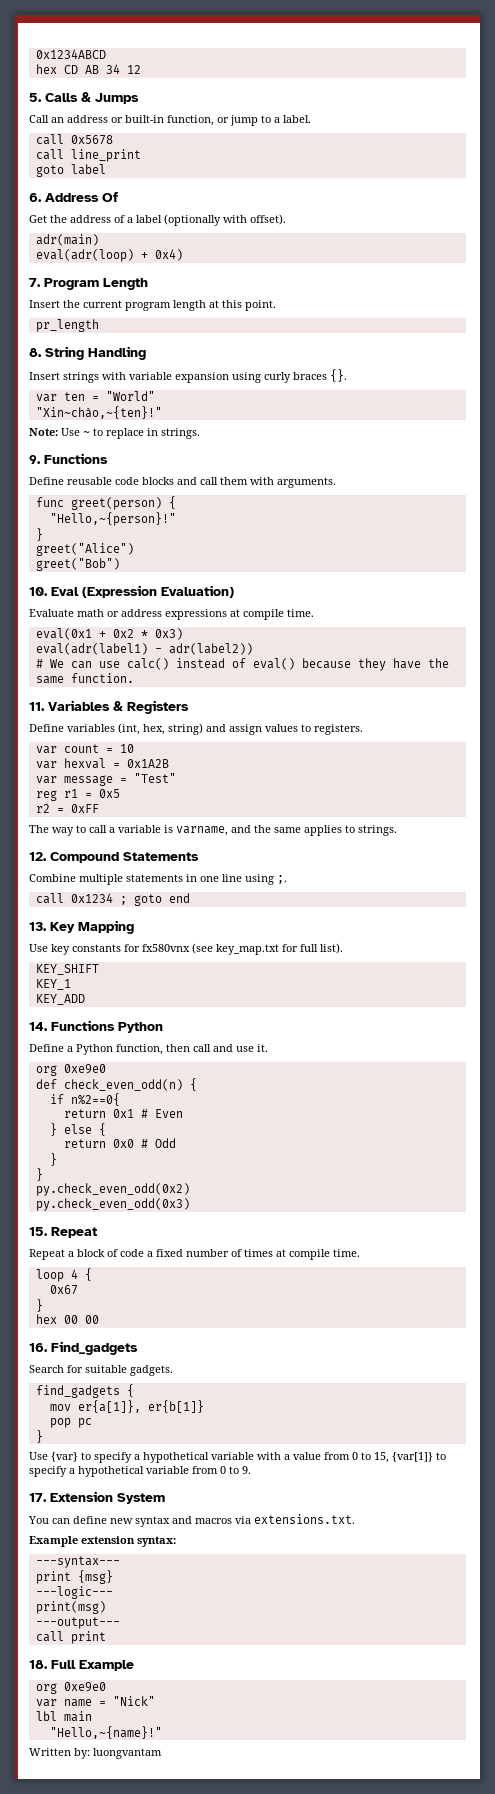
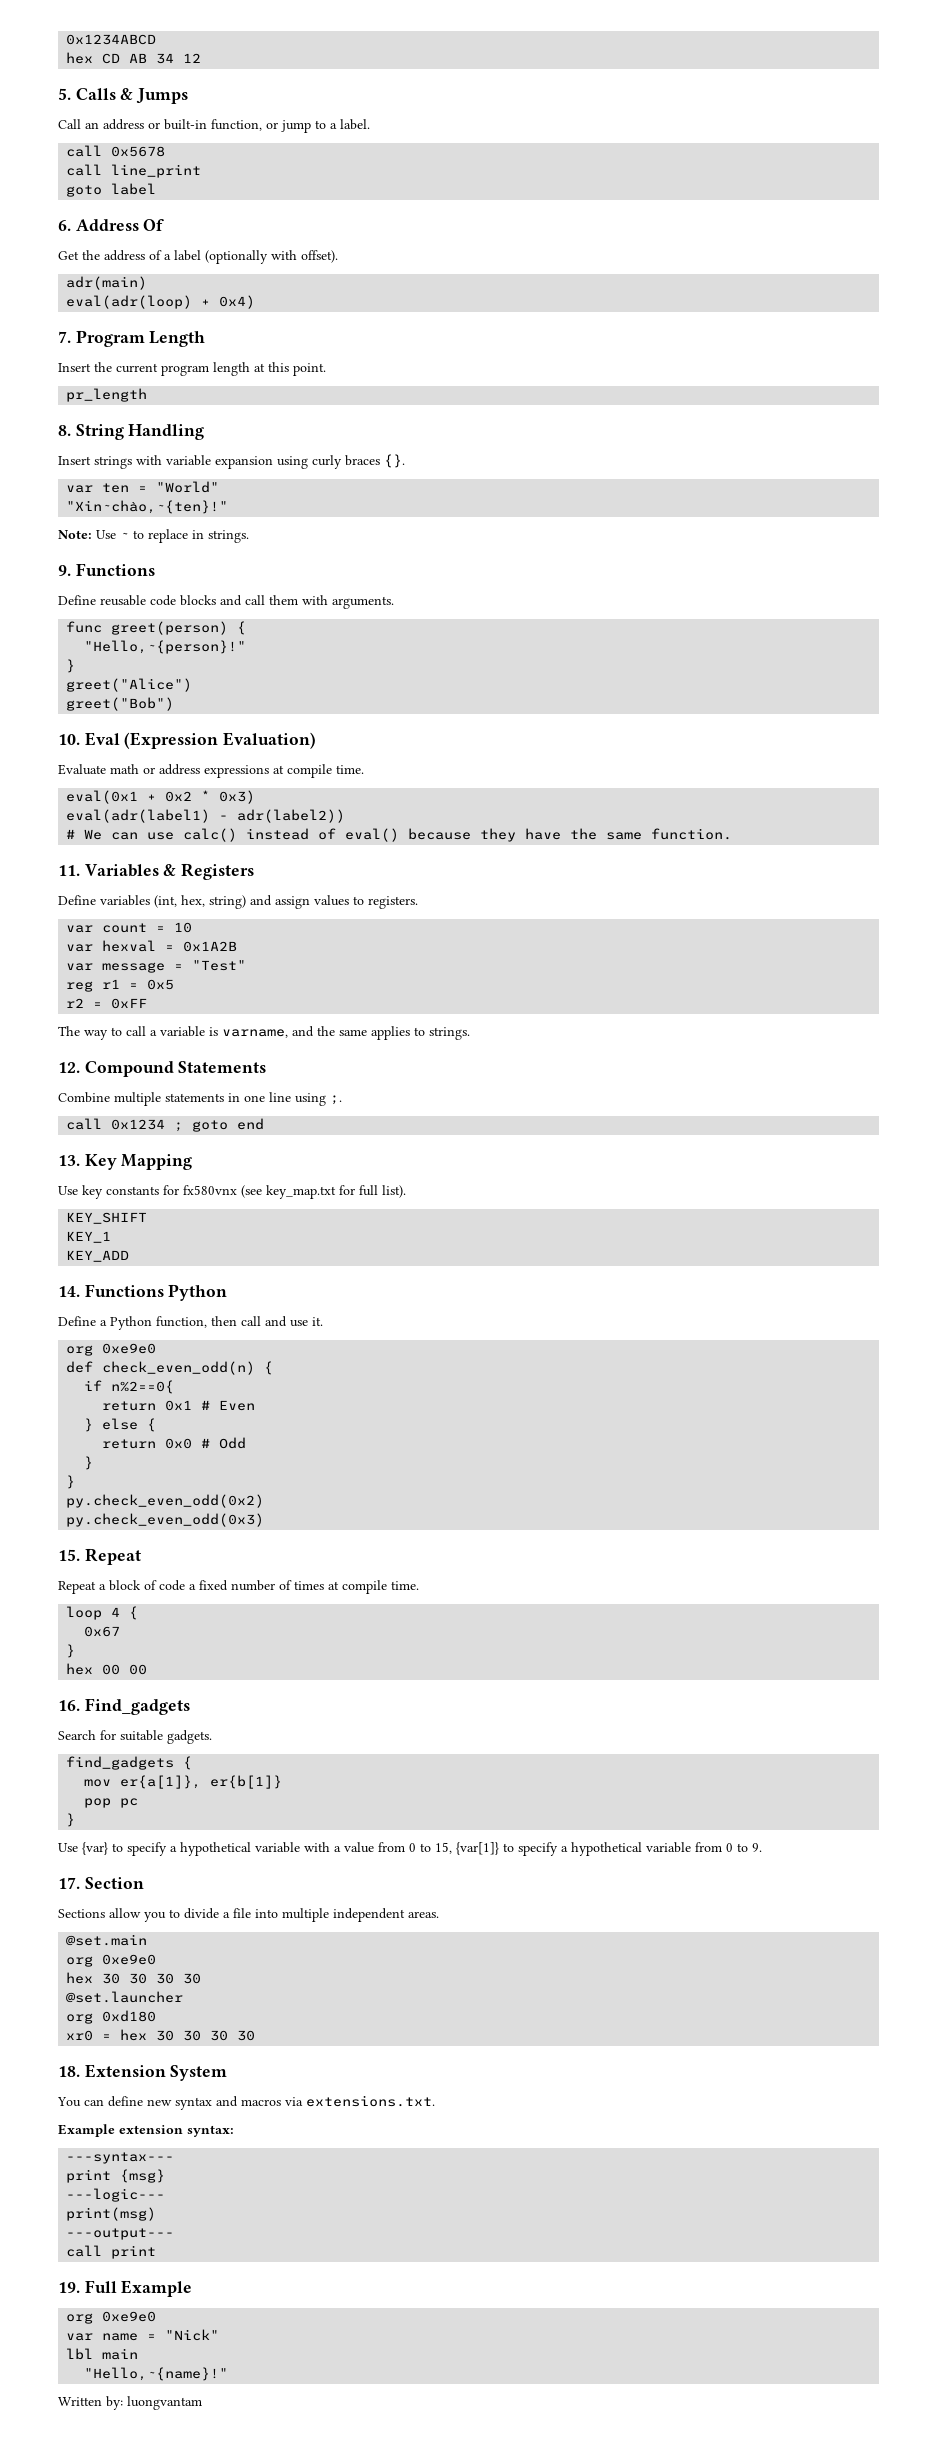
- 17. Extension System
+ 17. Section
+ Sections allow you to divide a file into multiple independent areas.
+ @set.main
+ org 0xe9e0
+ hex 30 30 30 30
+ @set.launcher
+ org 0xd180
+ xr0 = hex 30 30 30 30
+ 18. Extension System
- 18. Full Example
+ 19. Full Example

